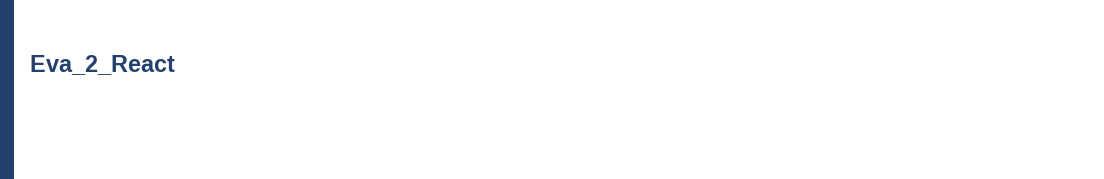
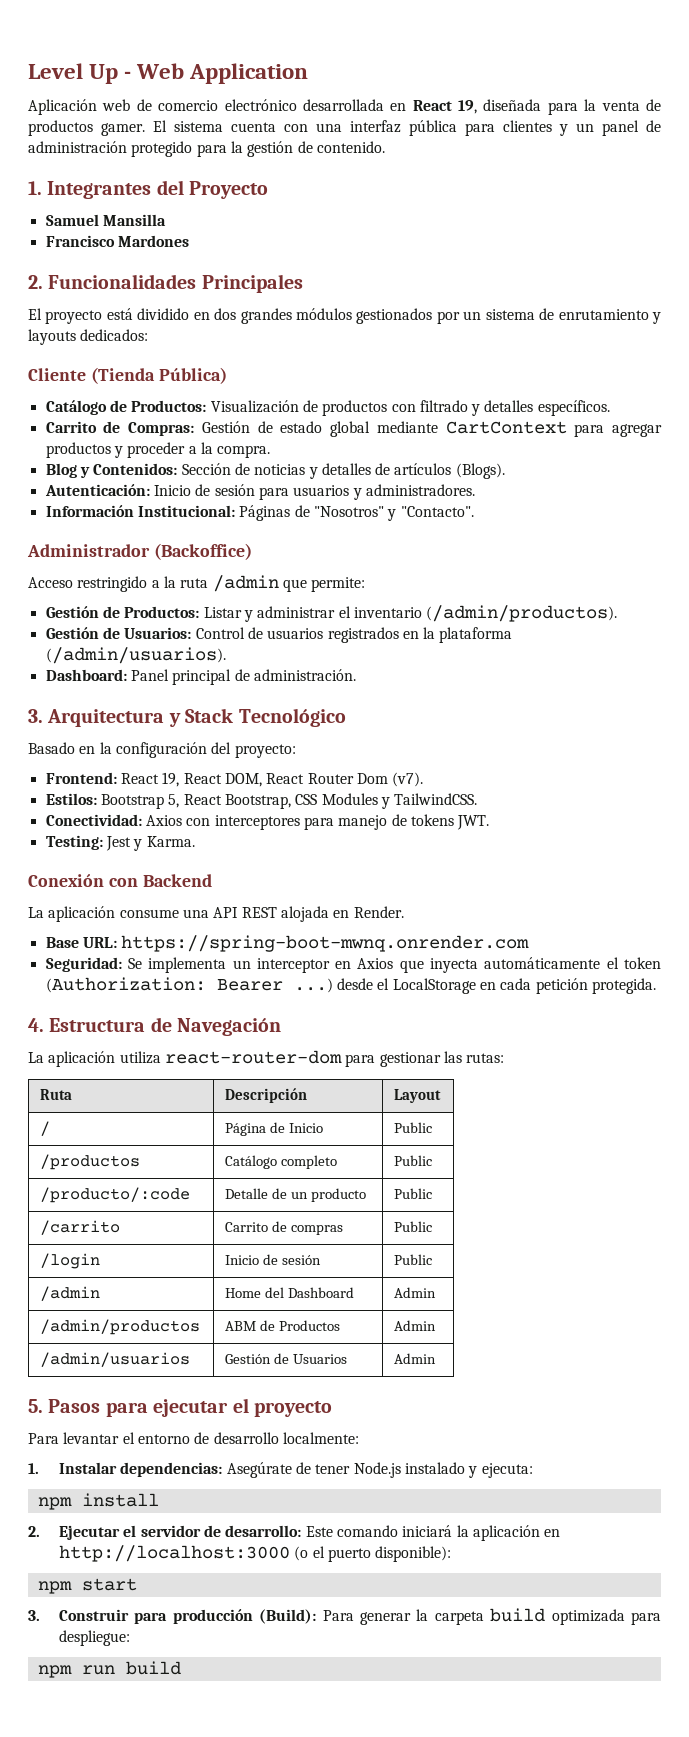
- Eva_2_React
+ Level Up - Web Application
+ Aplicación web de comercio electrónico desarrollada en React 19, diseñada para la venta de productos gamer. El sistema cuenta con una interfaz pública para clientes y un panel de administración protegido para la gestión de contenido.
+ 1. Integrantes del Proyecto
+ Samuel Mansilla
+ Francisco Mardones
+ 2. Funcionalidades Principales
+ El proyecto está dividido en dos grandes módulos gestionados por un sistema de enrutamiento y layouts dedicados:
+ Cliente (Tienda Pública)
+ Catálogo de Productos: Visualización de productos con filtrado y detalles específicos.
+ Carrito de Compras: Gestión de estado global mediante CartContext para agregar productos y proceder a la compra.
+ Blog y Contenidos: Sección de noticias y detalles de artículos (Blogs).
+ Autenticación: Inicio de sesión para usuarios y administradores.
+ Información Institucional: Páginas de "Nosotros" y "Contacto".
+ Administrador (Backoffice)
+ Acceso restringido a la ruta /admin que permite:
+ Gestión de Productos: Listar y administrar el inventario (/admin/productos).
+ Gestión de Usuarios: Control de usuarios registrados en la plataforma (/admin/usuarios).
+ Dashboard: Panel principal de administración.
+ 3. Arquitectura y Stack Tecnológico
+ Basado en la configuración del proyecto:
+ Frontend: React 19, React DOM, React Router Dom (v7).
+ Estilos: Bootstrap 5, React Bootstrap, CSS Modules y TailwindCSS.
+ Conectividad: Axios con interceptores para manejo de tokens JWT.
+ Testing: Jest y Karma.
+ Conexión con Backend
+ La aplicación consume una API REST alojada en Render.
+ Base URL: https://spring-boot-mwnq.onrender.com
+ Seguridad: Se implementa un interceptor en Axios que inyecta automáticamente el token (Authorization: Bearer ...) desde el LocalStorage en cada petición protegida.
+ 4. Estructura de Navegación
+ La aplicación utiliza react-router-dom para gestionar las rutas:
+ Ruta | Descripción | Layout
+ / | Página de Inicio | Public
+ /productos | Catálogo completo | Public
+ /producto/:code | Detalle de un producto | Public
+ /carrito | Carrito de compras | Public
+ /login | Inicio de sesión | Public
+ /admin | Home del Dashboard | Admin
+ /admin/productos | ABM de Productos | Admin
+ /admin/usuarios | Gestión de Usuarios | Admin
+ 5. Pasos para ejecutar el proyecto
+ Para levantar el entorno de desarrollo localmente:
+ 1. Instalar dependencias: Asegúrate de tener Node.js instalado y ejecuta:
+ npm install
+ 2. Ejecutar el servidor de desarrollo: Este comando iniciará la aplicación en http://localhost:3000 (o el puerto disponible):
+ npm start
+ 3. Construir para producción (Build): Para generar la carpeta build optimizada para despliegue:
+ npm run build

